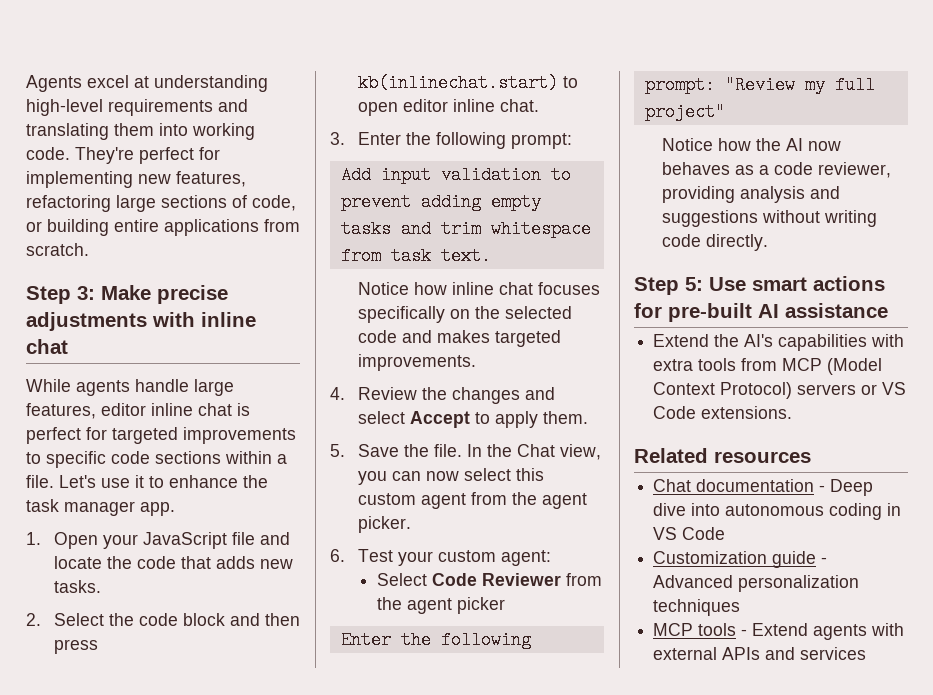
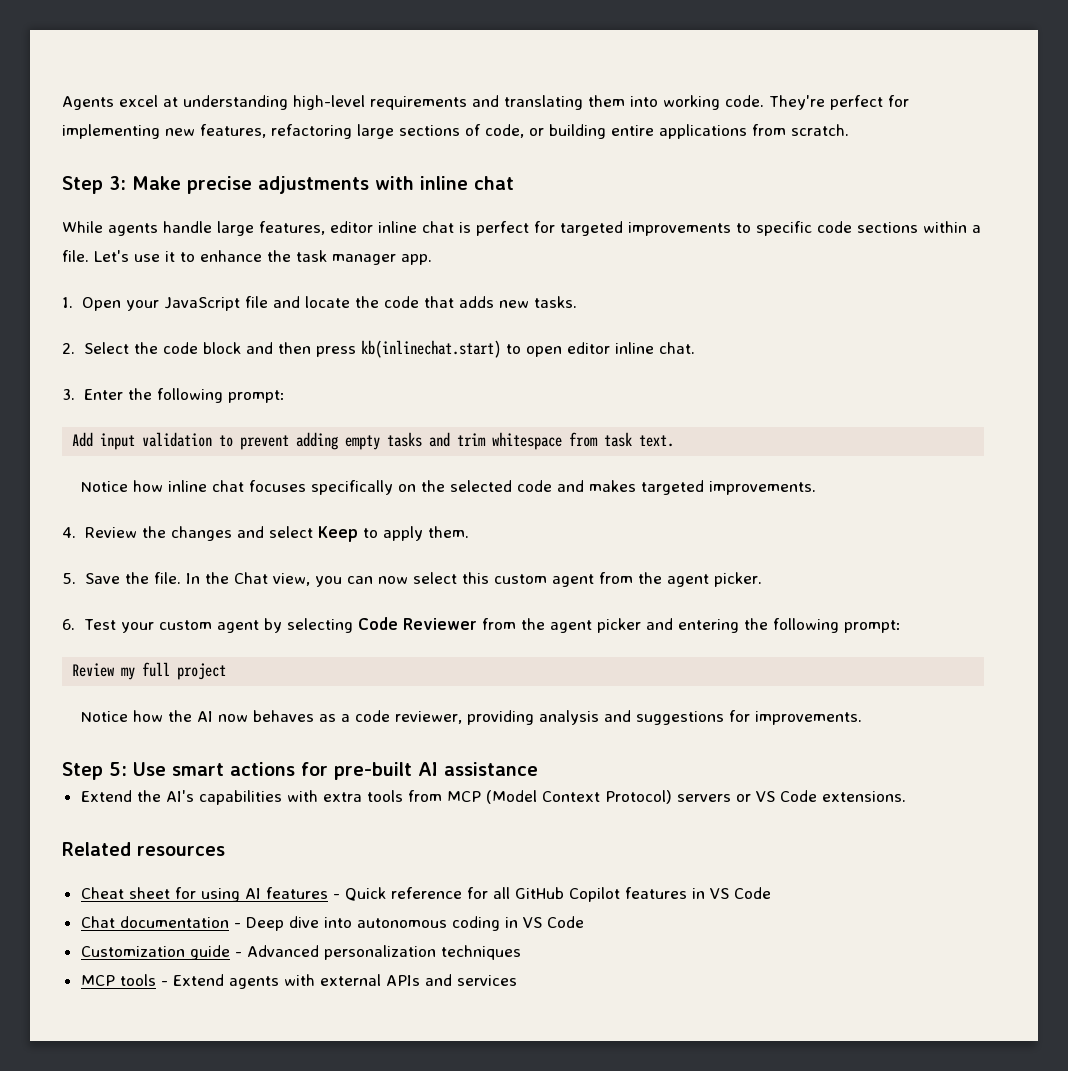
- 4. Review the changes and select Accept to apply them.
+ 4. Review the changes and select Keep to apply them.
- 6. Test your custom agent:
- Select Code Reviewer from the agent picker
- Enter the following prompt: "Review my full project"
+ 6. Test your custom agent by selecting Code Reviewer from the agent picker and entering the following prompt:
+ Review my full project
- Notice how the AI now behaves as a code reviewer, providing analysis and suggestions without writing code directly.
+ Notice how the AI now behaves as a code reviewer, providing analysis and suggestions for improvements.
+ Cheat sheet for using AI features - Quick reference for all GitHub Copilot features in VS Code

